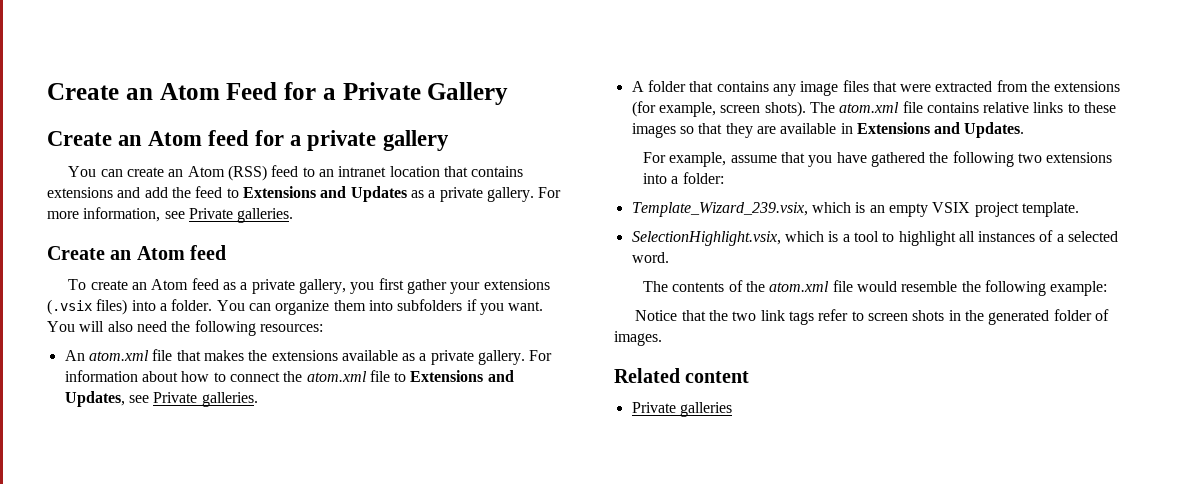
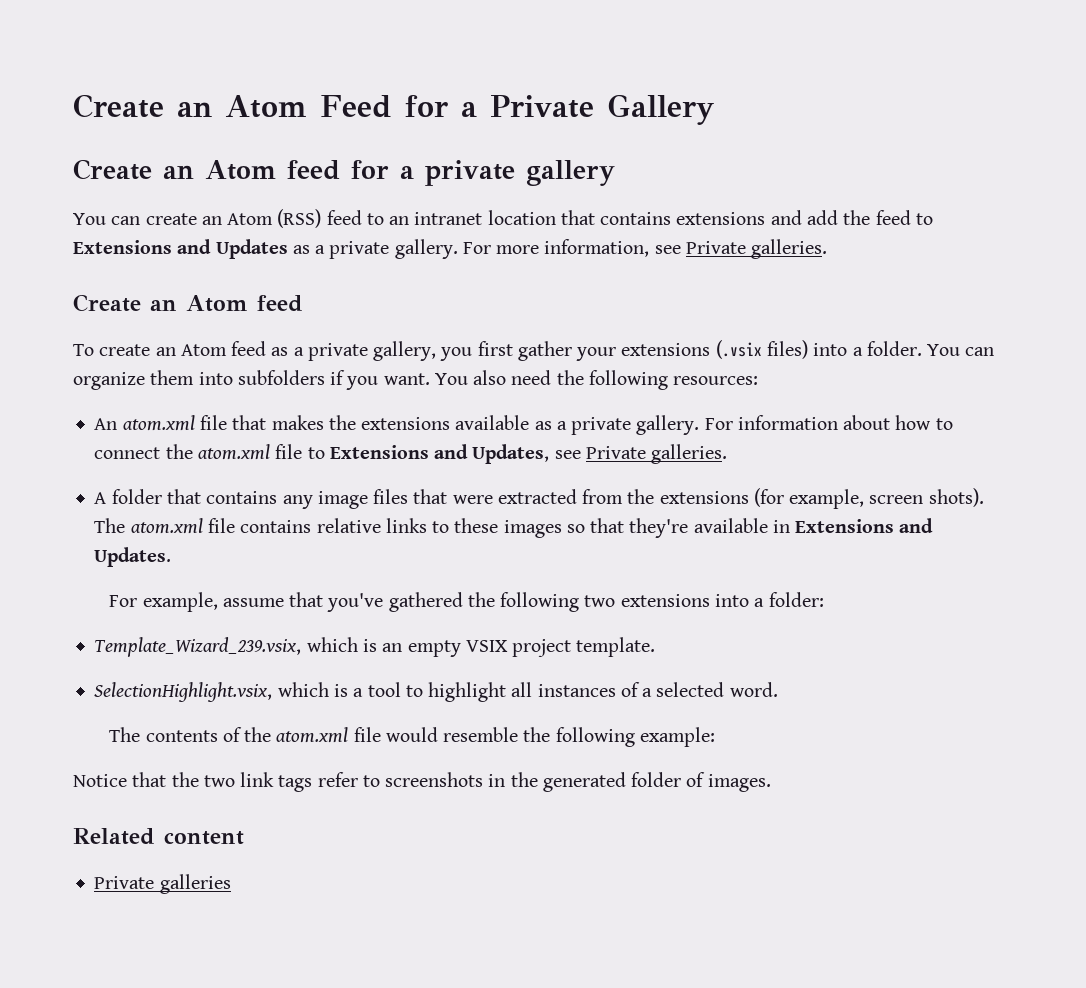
- You will also need the following resources:
+ You also need the following resources:
- The atom.xml file contains relative links to these images so that they are available in Extensions and Updates.
+ The atom.xml file contains relative links to these images so that they're available in Extensions and Updates.
- For example, assume that you have gathered the following two extensions into a folder:
+ For example, assume that you've gathered the following two extensions into a folder:
- Notice that the two link tags refer to screen shots in the generated folder of images.
+ Notice that the two link tags refer to screenshots in the generated folder of images.

